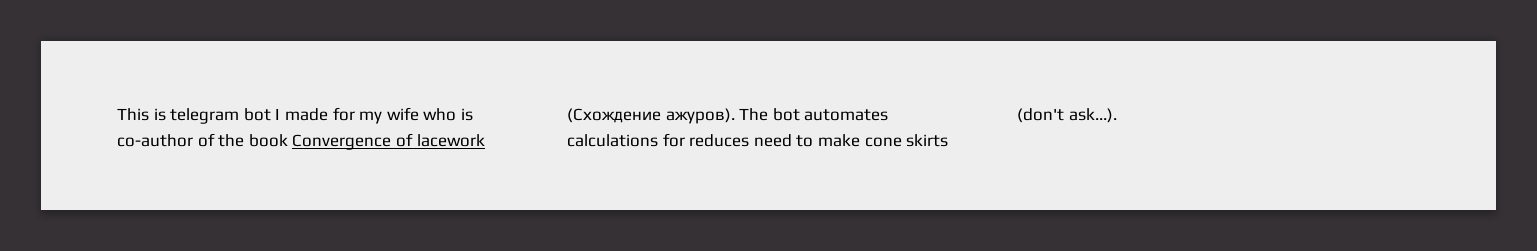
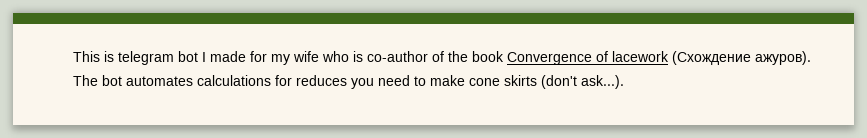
- This is telegram bot I made for my wife who is co-author of the book Convergence of lacework (Схождение ажуров). The bot automates calculations for reduces need to make cone skirts (don't ask...).
+ This is telegram bot I made for my wife who is co-author of the book Convergence of lacework (Схождение ажуров).
+ The bot automates calculations for reduces you need to make cone skirts (don't ask...).

